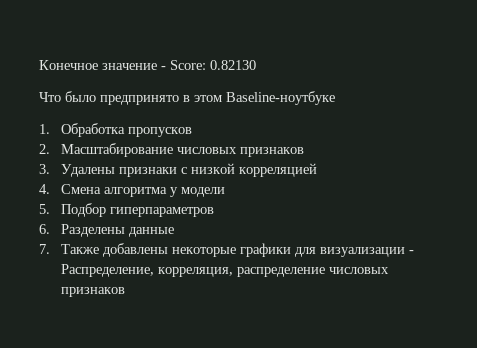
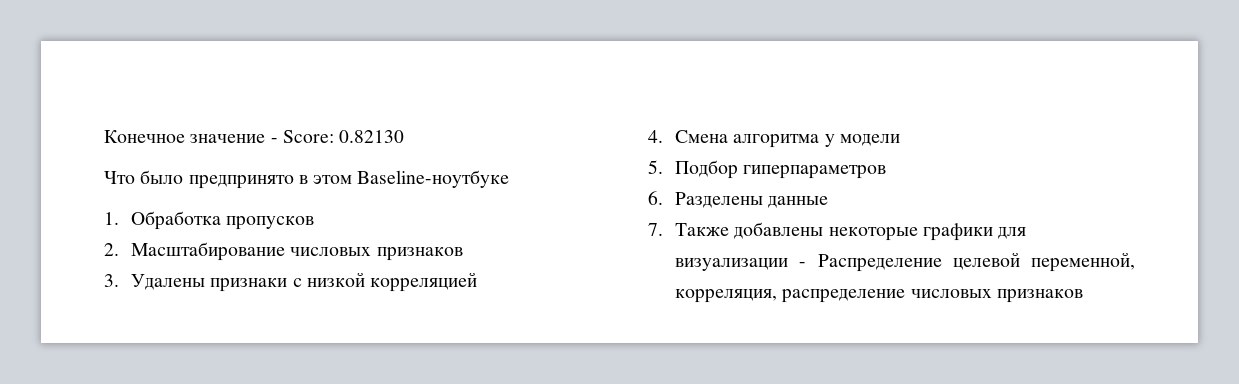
- 7. Также добавлены некоторые графики для визуализации - Распределение, корреляция, распределение числовых признаков
+ 7. Также добавлены некоторые графики для визуализации - Распределение целевой переменной, корреляция, распределение числовых признаков

